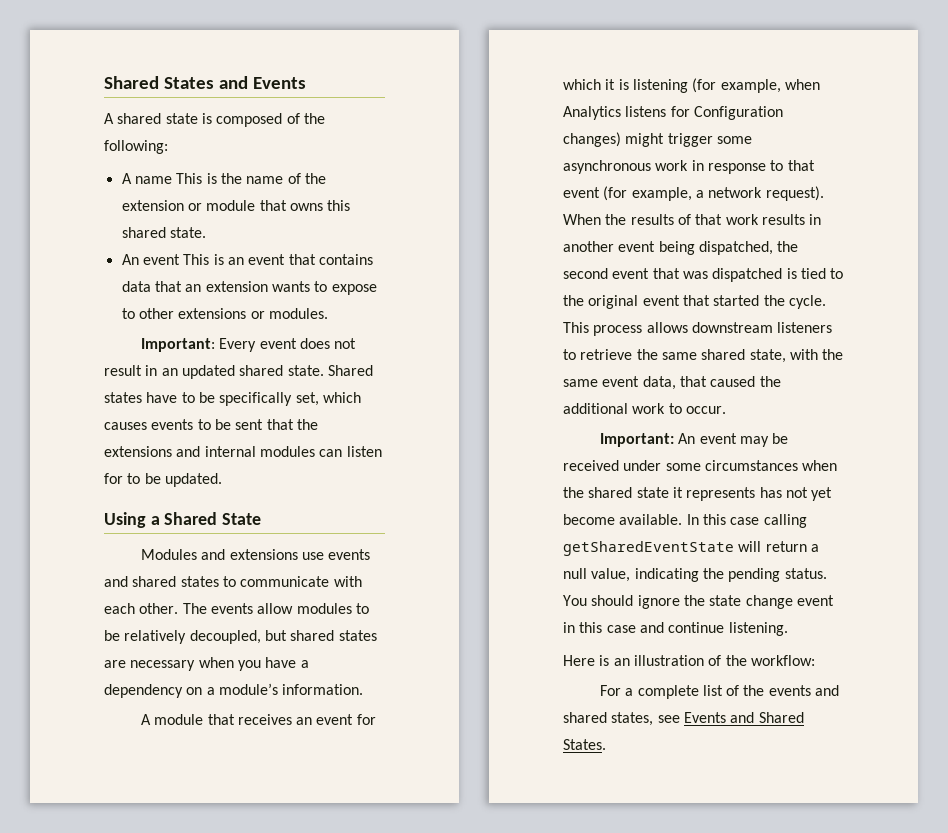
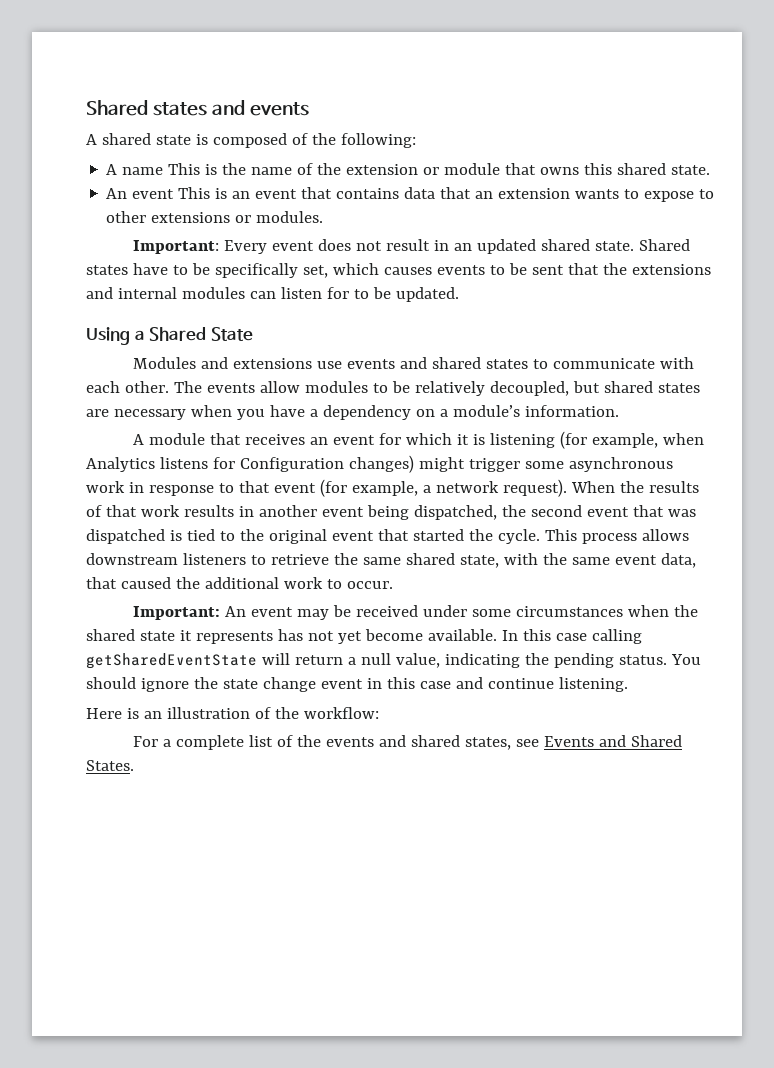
- Shared States and Events
+ Shared states and events

